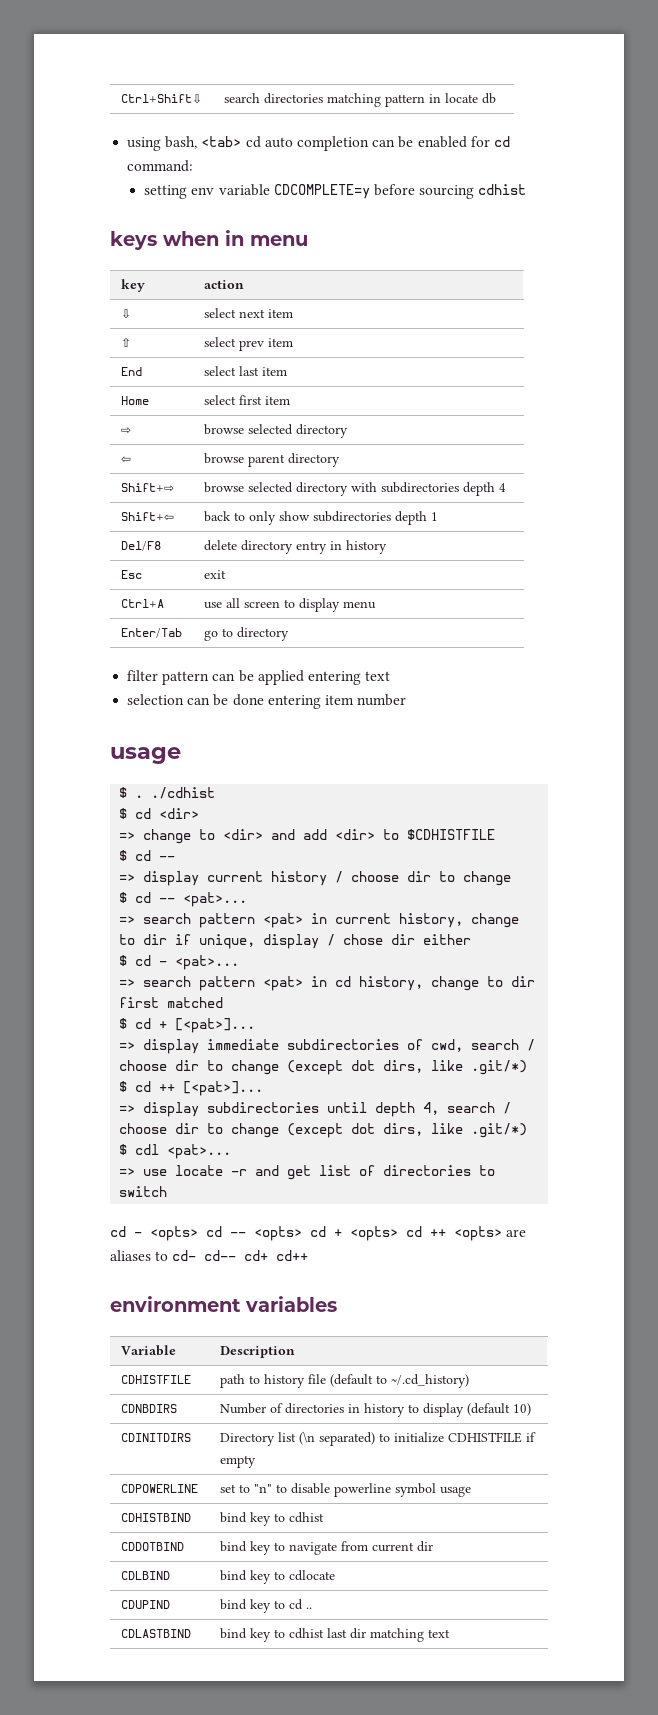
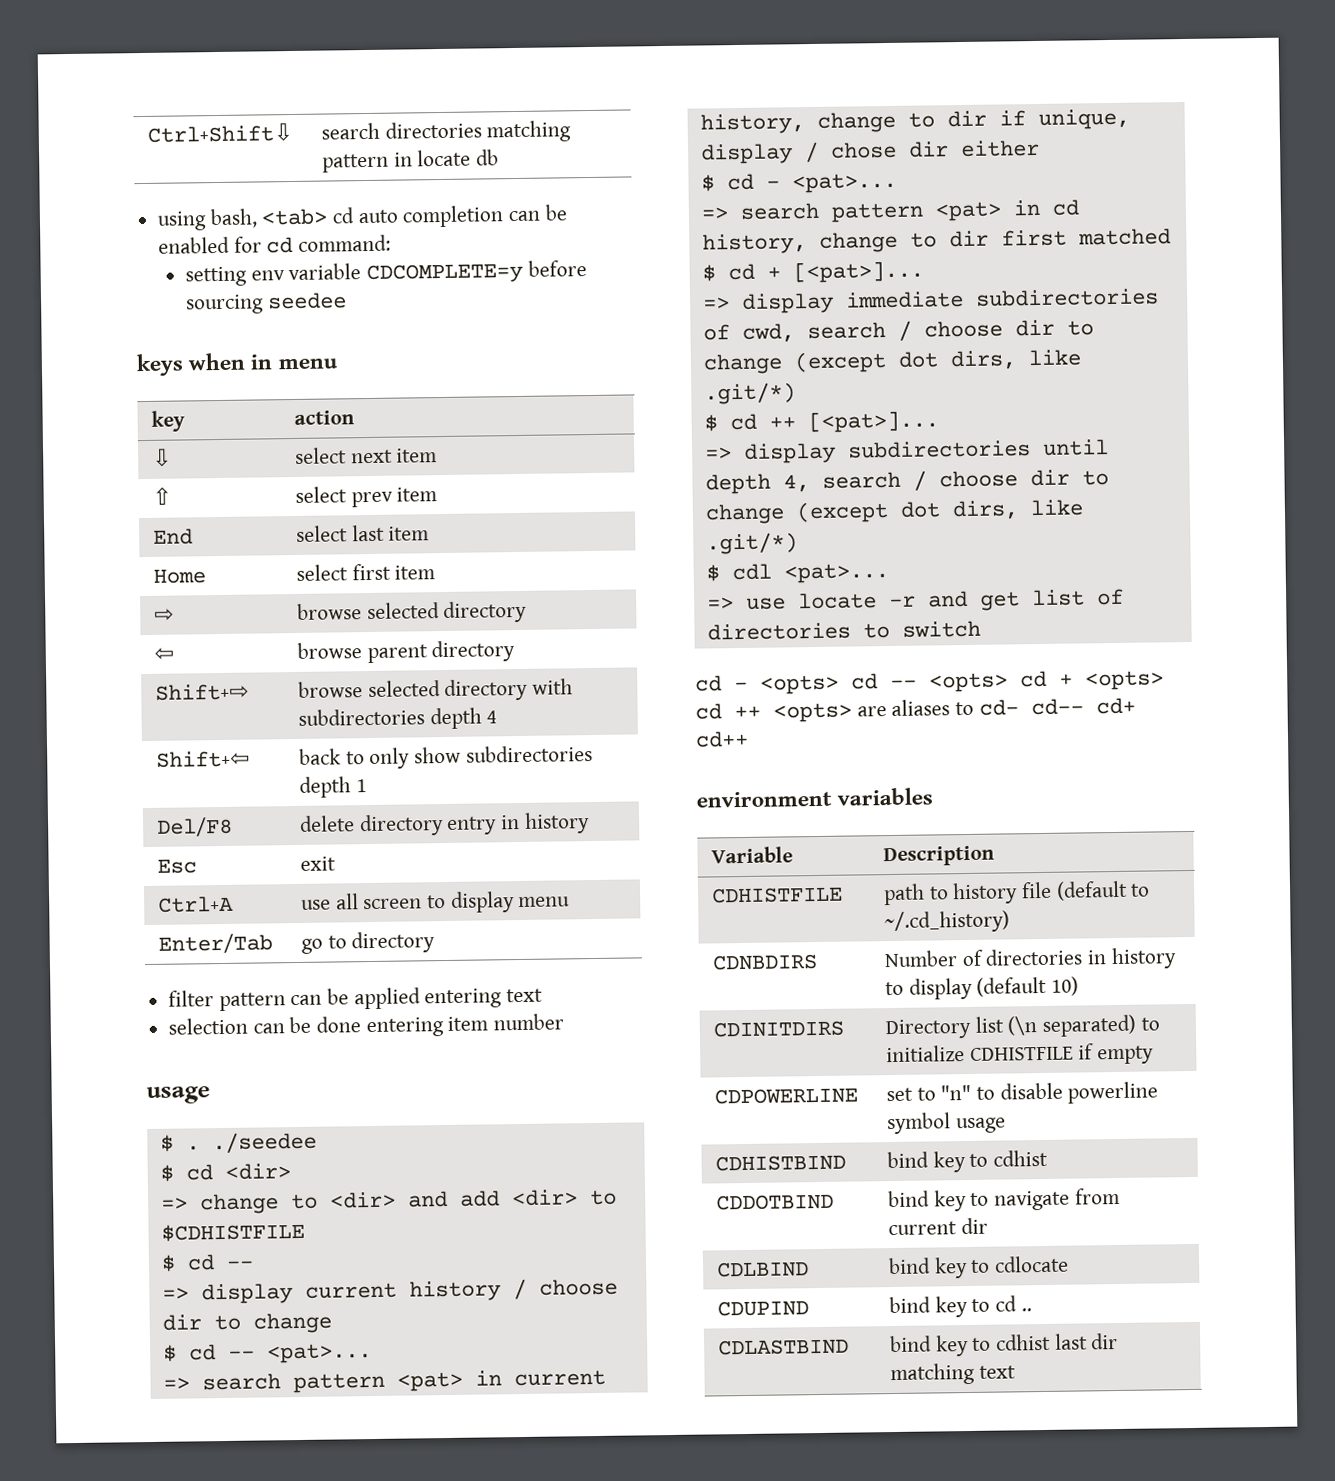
- setting env variable CDCOMPLETE=y before sourcing cdhist
+ setting env variable CDCOMPLETE=y before sourcing seedee
- $ . ./cdhist
+ $ . ./seedee

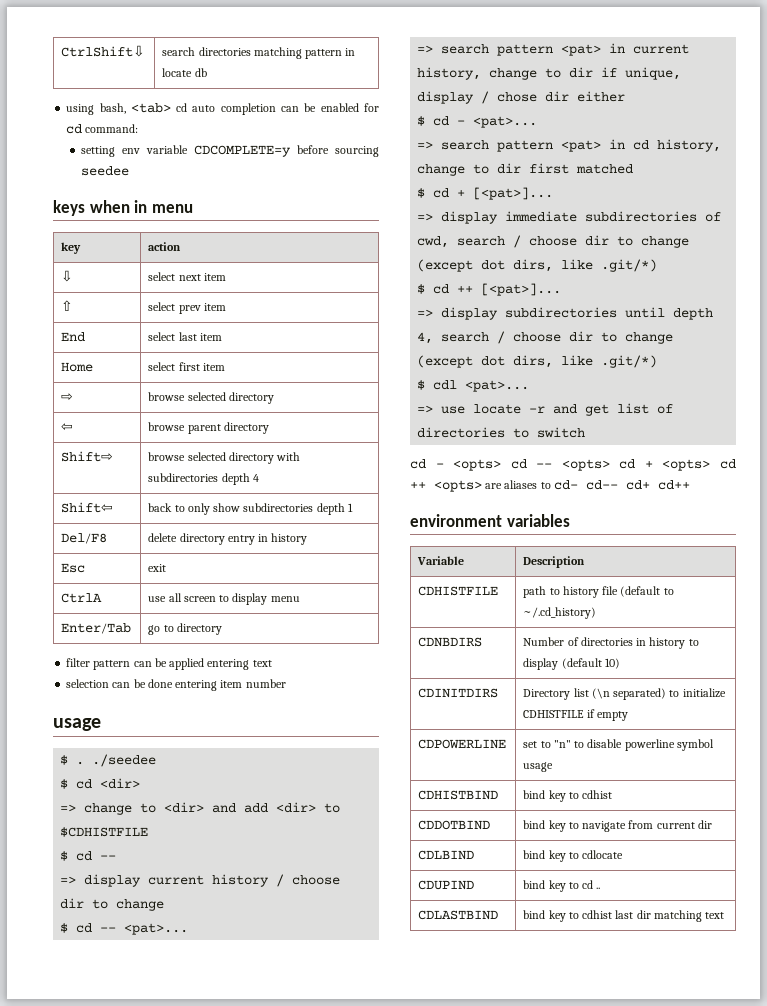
- Ctrl+Shift⇩ | search directories matching pattern in locate db
+ CtrlShift⇩ | search directories matching pattern in locate db
- Shift+⇨ | browse selected directory with subdirectories depth 4
+ Shift⇨ | browse selected directory with subdirectories depth 4
- Shift+⇦ | back to only show subdirectories depth 1
+ Shift⇦ | back to only show subdirectories depth 1
- Ctrl+A | use all screen to display menu
+ CtrlA | use all screen to display menu

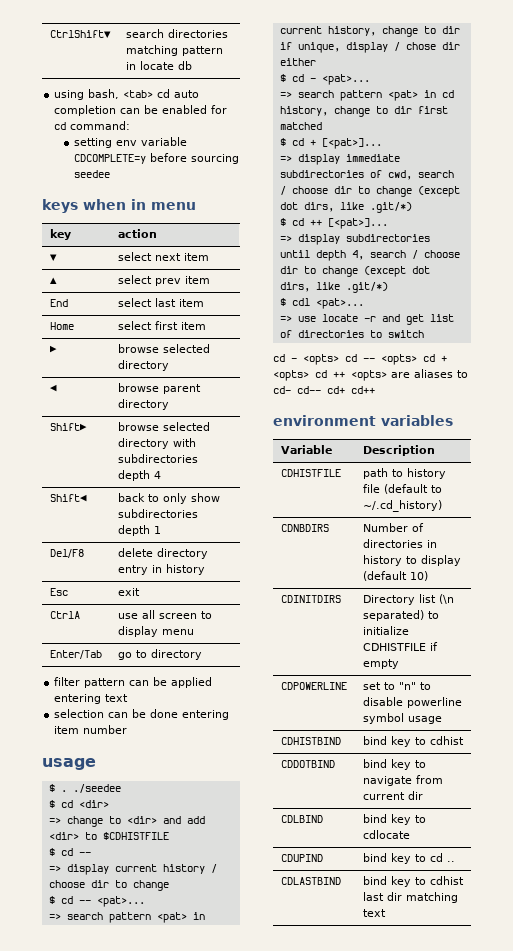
- CtrlShift⇩ | search directories matching pattern in locate db
+ CtrlShift▼ | search directories matching pattern in locate db
- ⇩ | select next item
+ ▼ | select next item
- ⇧ | select prev item
+ ▲ | select prev item
- ⇨ | browse selected directory
+ ▶ | browse selected directory
- ⇦ | browse parent directory
+ ◀ | browse parent directory
- Shift⇨ | browse selected directory with subdirectories depth 4
+ Shift▶ | browse selected directory with subdirectories depth 4
- Shift⇦ | back to only show subdirectories depth 1
+ Shift◀ | back to only show subdirectories depth 1

